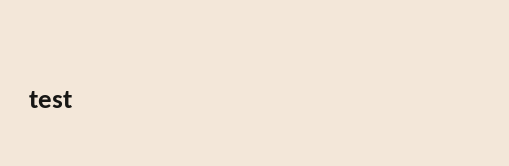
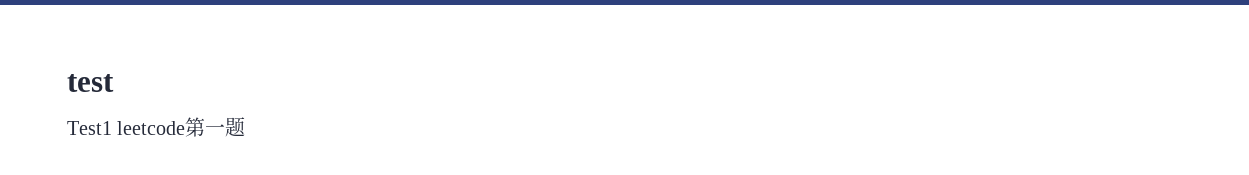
+ Test1 leetcode第一题

